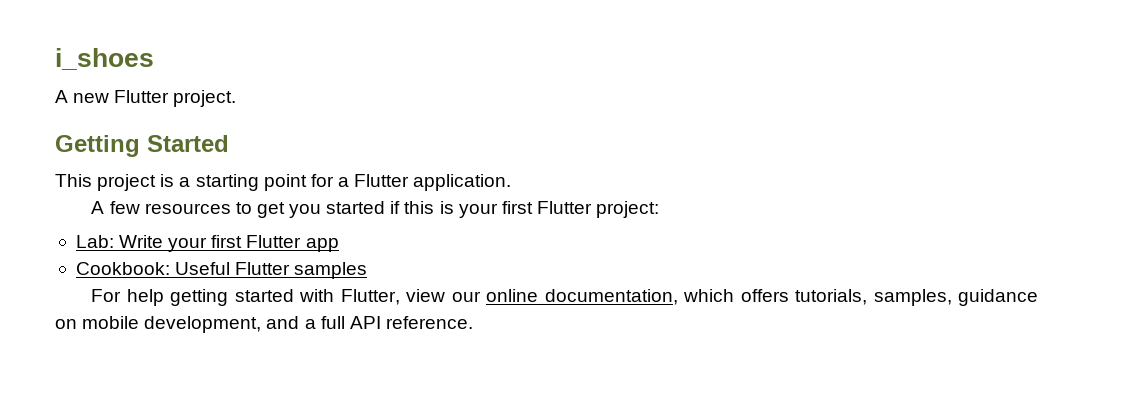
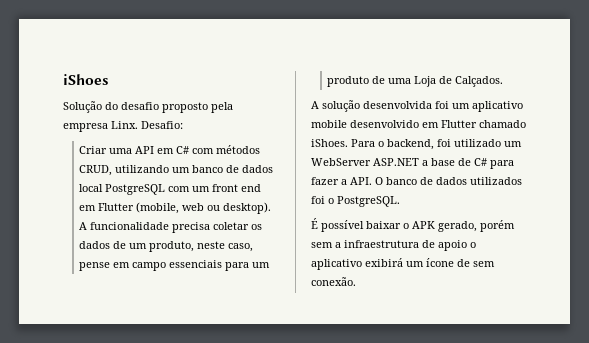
- i_shoes
- A new Flutter project.
- Getting Started
- This project is a starting point for a Flutter application.
- A few resources to get you started if this is your first Flutter project:
- Lab: Write your first Flutter app
- Cookbook: Useful Flutter samples
- For help getting started with Flutter, view our online documentation, which offers tutorials, samples, guidance on mobile development, and a full API reference.
+ iShoes
+ Solução do desafio proposto pela empresa Linx. Desafio:
+ Criar uma API em C# com métodos CRUD, utilizando um banco de dados local PostgreSQL com um front end em Flutter (mobile, web ou desktop). A funcionalidade precisa coletar os dados de um produto, neste caso, pense em campo essenciais para um produto de uma Loja de Calçados.
+ A solução desenvolvida foi um aplicativo mobile desenvolvido em Flutter chamado iShoes. Para o backend, foi utilizado um WebServer ASP.NET a base de C# para fazer a API. O banco de dados utilizados foi o PostgreSQL.
+ É possível baixar o APK gerado, porém sem a infraestrutura de apoio o aplicativo exibirá um ícone de sem conexão.

